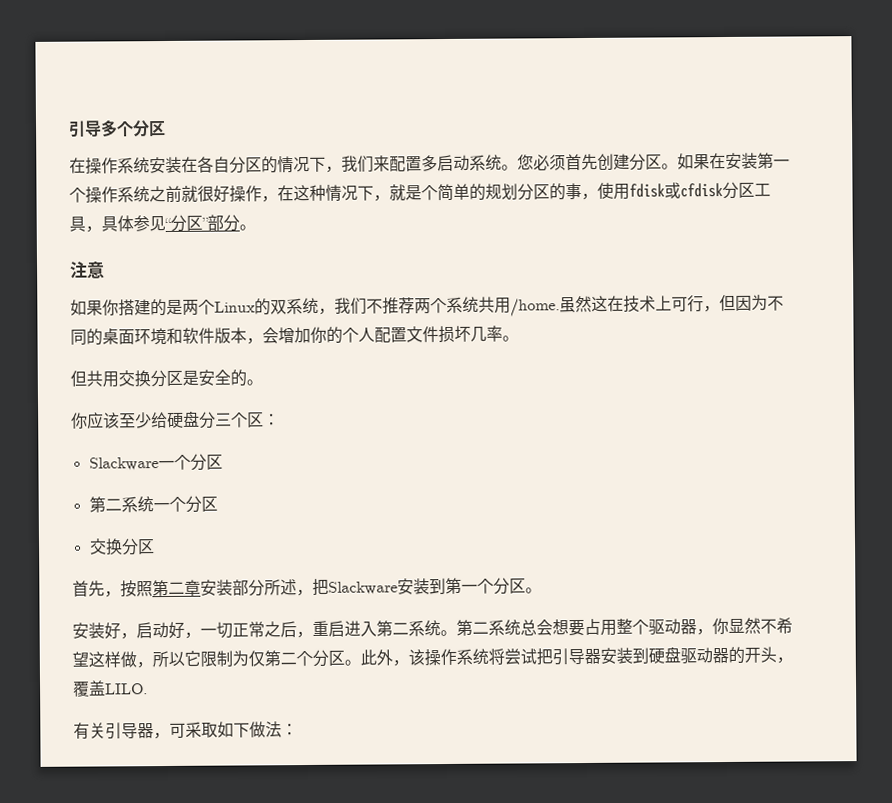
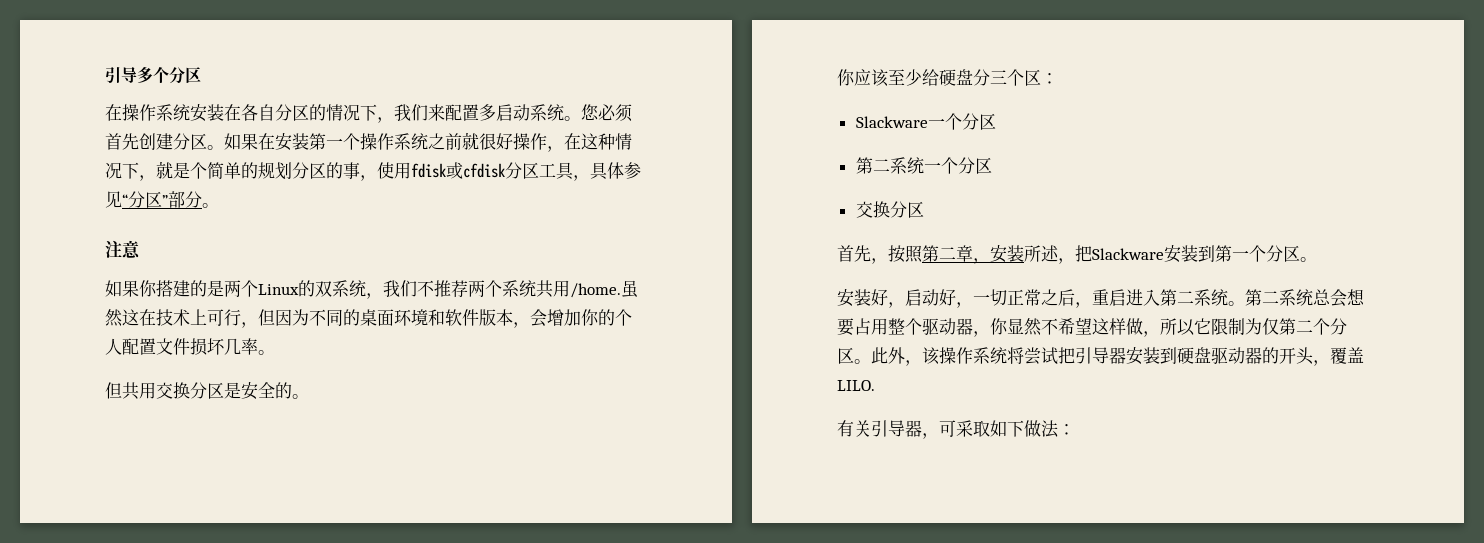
- 首先，按照第二章安装部分所述，把Slackware安装到第一个分区。
+ 首先，按照第二章，安装所述，把Slackware安装到第一个分区。

